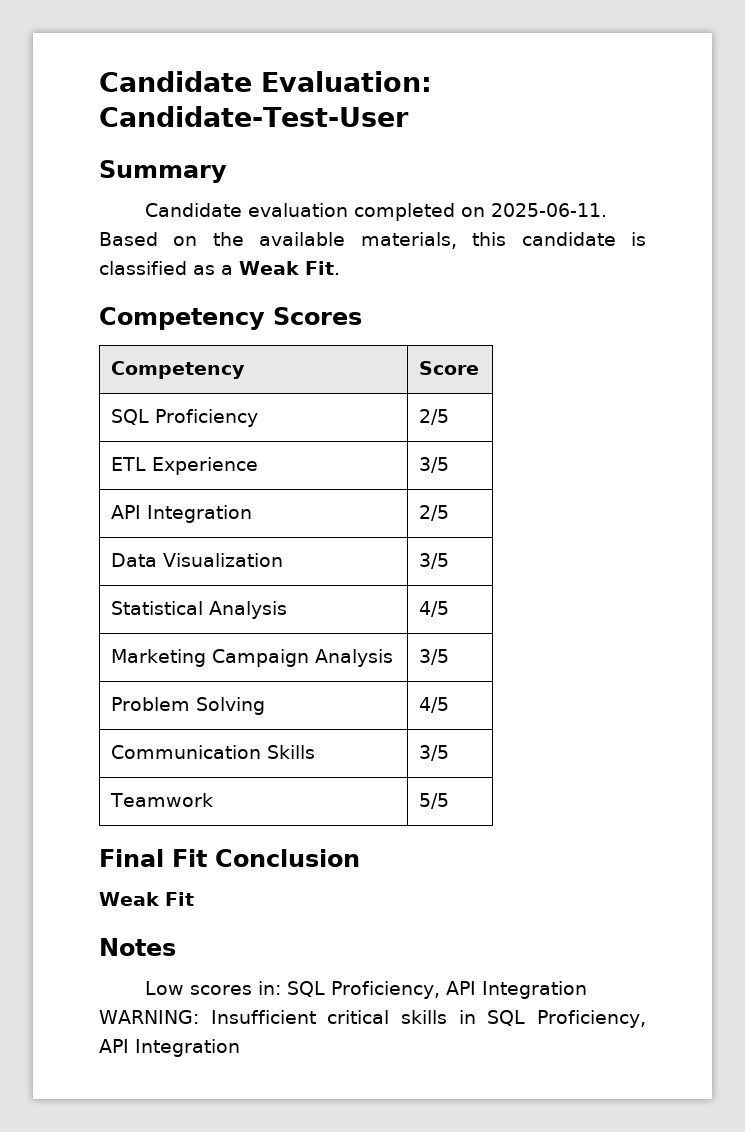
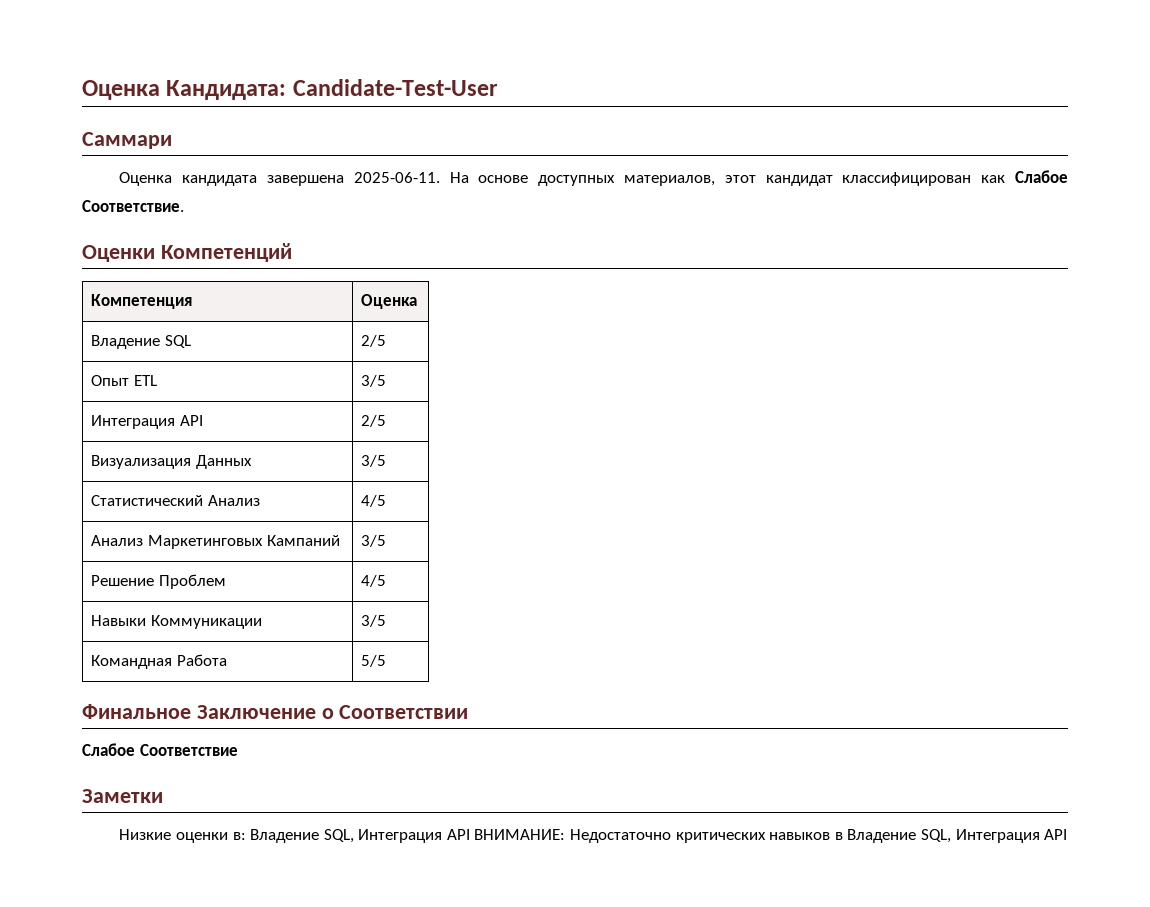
- Candidate Evaluation: Candidate-Test-User
+ Оценка Кандидата: Candidate-Test-User
- Summary
- Candidate evaluation completed on 2025-06-11. Based on the available materials, this candidate is classified as a Weak Fit.
- Competency Scores
- Competency | Score
- SQL Proficiency | 2/5
- ETL Experience | 3/5
- API Integration | 2/5
- Data Visualization | 3/5
- Statistical Analysis | 4/5
- Marketing Campaign Analysis | 3/5
- Problem Solving | 4/5
- Communication Skills | 3/5
- Teamwork | 5/5
+ Саммари
+ Оценка кандидата завершена 2025-06-11. На основе доступных материалов, этот кандидат классифицирован как Слабое Соответствие.
+ Оценки Компетенций
+ Компетенция | Оценка
+ Владение SQL | 2/5
+ Опыт ETL | 3/5
+ Интеграция API | 2/5
+ Визуализация Данных | 3/5
+ Статистический Анализ | 4/5
+ Анализ Маркетинговых Кампаний | 3/5
+ Решение Проблем | 4/5
+ Навыки Коммуникации | 3/5
+ Командная Работа | 5/5
- Final Fit Conclusion
- Weak Fit
- Notes
- Low scores in: SQL Proficiency, API Integration WARNING: Insufficient critical skills in SQL Proficiency, API Integration
+ Финальное Заключение о Соответствии
+ Слабое Соответствие
+ Заметки
+ Низкие оценки в: Владение SQL, Интеграция API ВНИМАНИЕ: Недостаточно критических навыков в Владение SQL, Интеграция API

